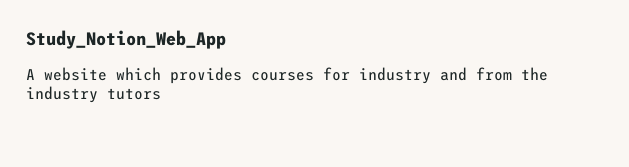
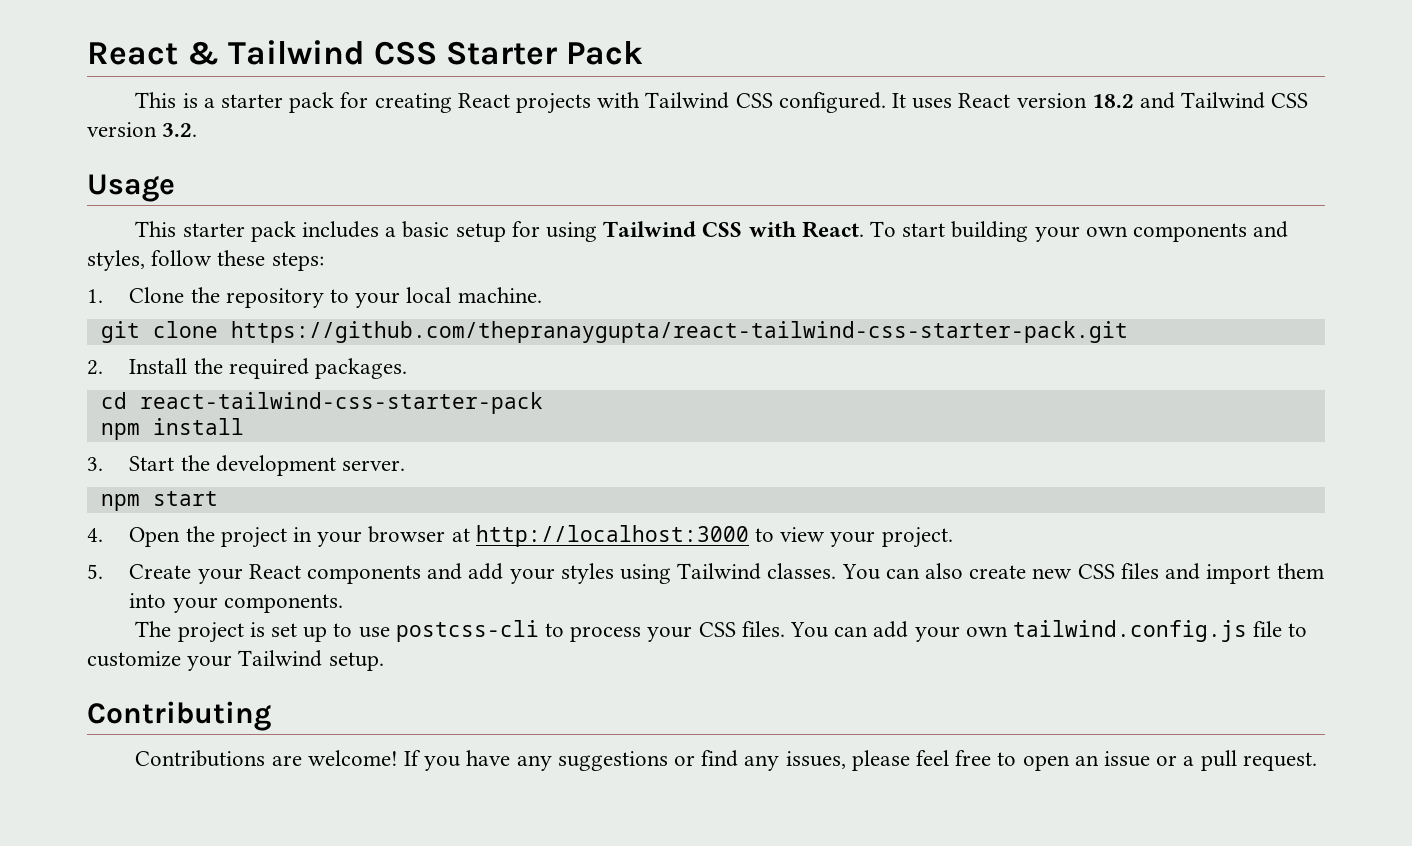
- Study_Notion_Web_App
- A website which provides courses for industry and from the industry tutors
+ React & Tailwind CSS Starter Pack
+ This is a starter pack for creating React projects with Tailwind CSS configured. It uses React version 18.2 and Tailwind CSS version 3.2.
+ Usage
+ This starter pack includes a basic setup for using Tailwind CSS with React. To start building your own components and styles, follow these steps:
+ 1. Clone the repository to your local machine.
+ git clone https://github.com/thepranaygupta/react-tailwind-css-starter-pack.git
+ 2. Install the required packages.
+ cd react-tailwind-css-starter-pack
+ npm install
+ 3. Start the development server.
+ npm start
+ 4. Open the project in your browser at http://localhost:3000 to view your project.
+ 5. Create your React components and add your styles using Tailwind classes. You can also create new CSS files and import them into your components.
+ The project is set up to use postcss-cli to process your CSS files. You can add your own tailwind.config.js file to customize your Tailwind setup.
+ Contributing
+ Contributions are welcome! If you have any suggestions or find any issues, please feel free to open an issue or a pull request.

